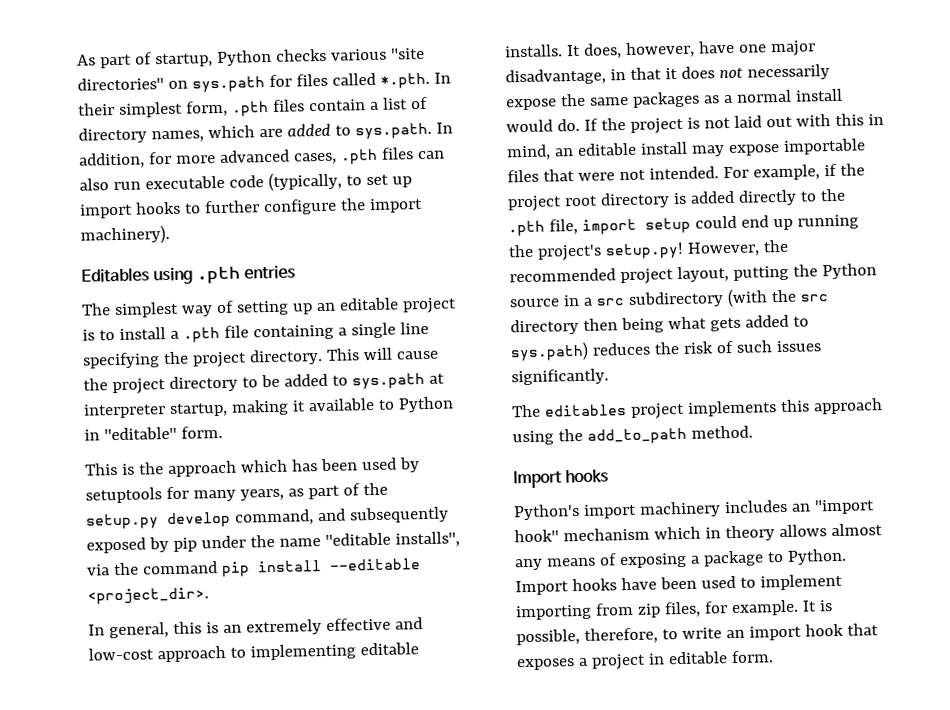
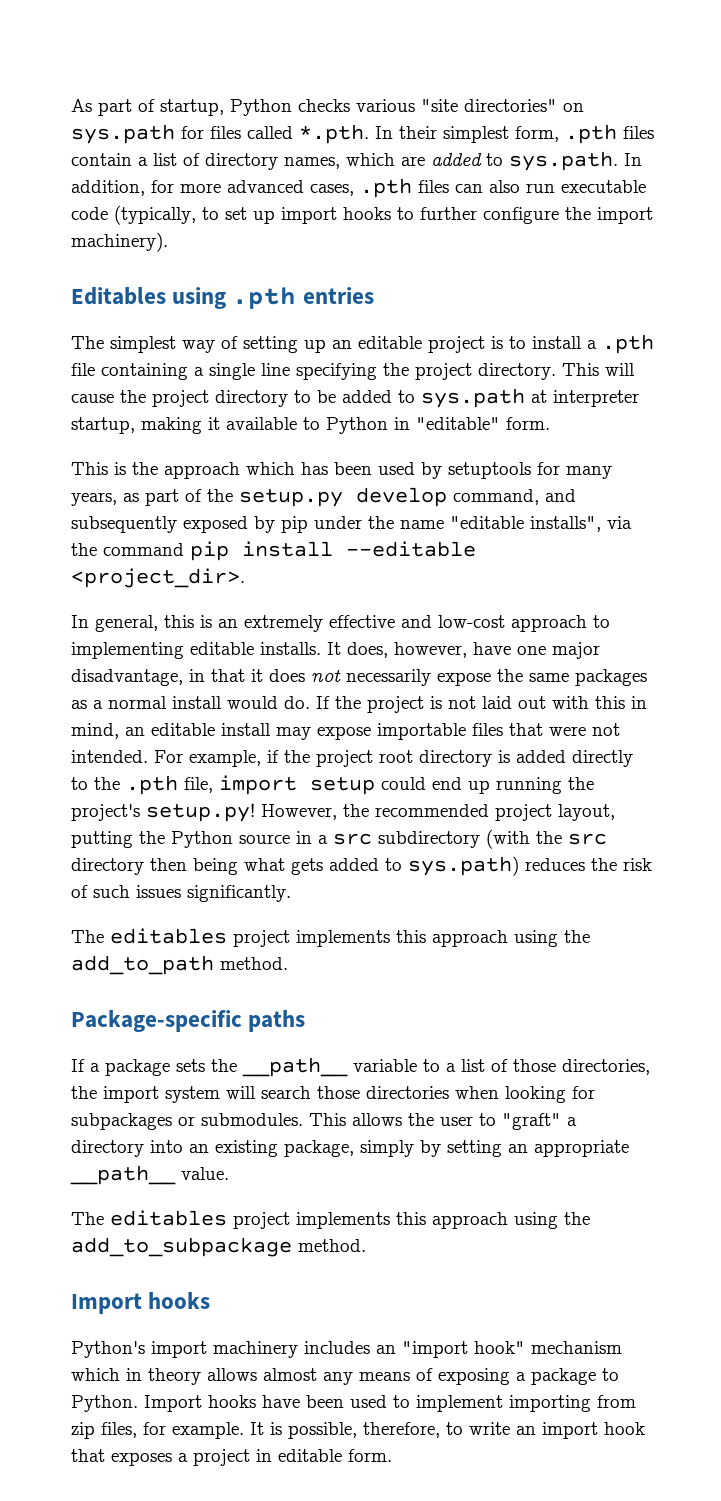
+ Package-specific paths
+ If a package sets the __path__ variable to a list of those directories, the import system will search those directories when looking for subpackages or submodules. This allows the user to "graft" a directory into an existing package, simply by setting an appropriate __path__ value.
+ The editables project implements this approach using the add_to_subpackage method.

